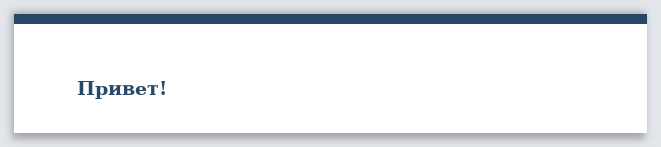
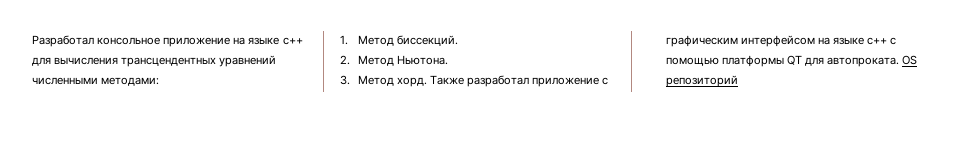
- Привет!
+ Разработал консольное приложение на языке c++ для вычисления трансцендентных уравнений численными методами:
+ 1. Метод биссекций.
+ 2. Метод Ньютона.
+ 3. Метод хорд. Также разработал приложение с графическим интерфейсом на языке c++ с помощью платформы QT для автопроката. OS репозиторий

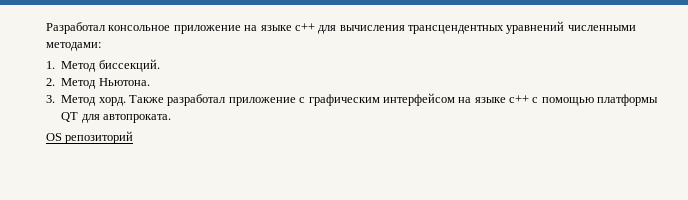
- Также разработал приложение с графическим интерфейсом на языке c++ с помощью платформы QT для автопроката. OS репозиторий
+ Также разработал приложение с графическим интерфейсом на языке c++ с помощью платформы QT для автопроката.
+ OS репозиторий

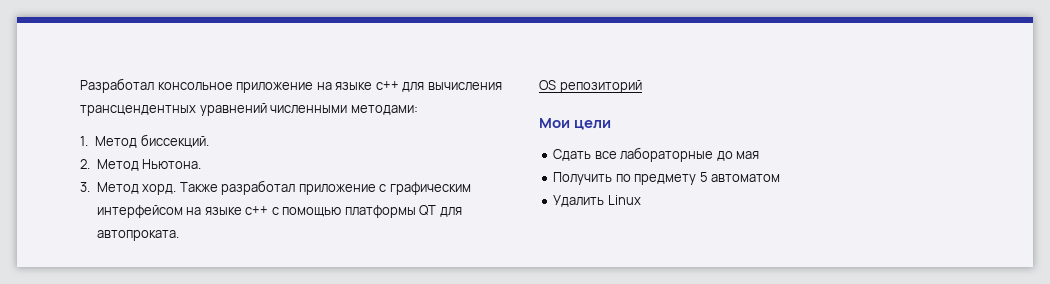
+ Мои цели
+ Сдать все лабораторные до мая
+ Получить по предмету 5 автоматом
+ Удалить Linux

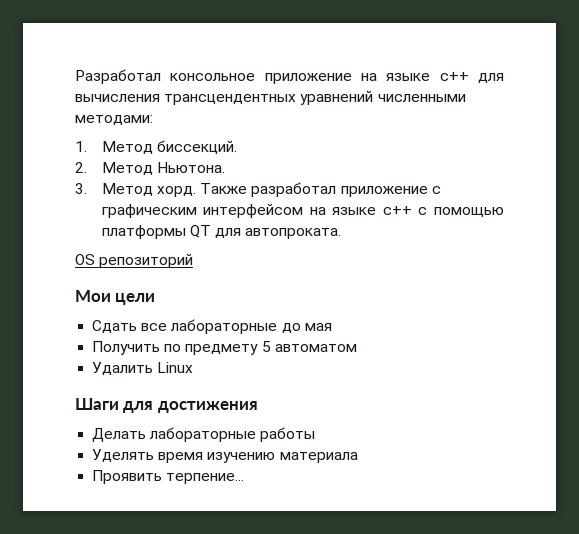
+ Шаги для достижения
+ Делать лабораторные работы
+ Уделять время изучению материала
+ Проявить терпение...

